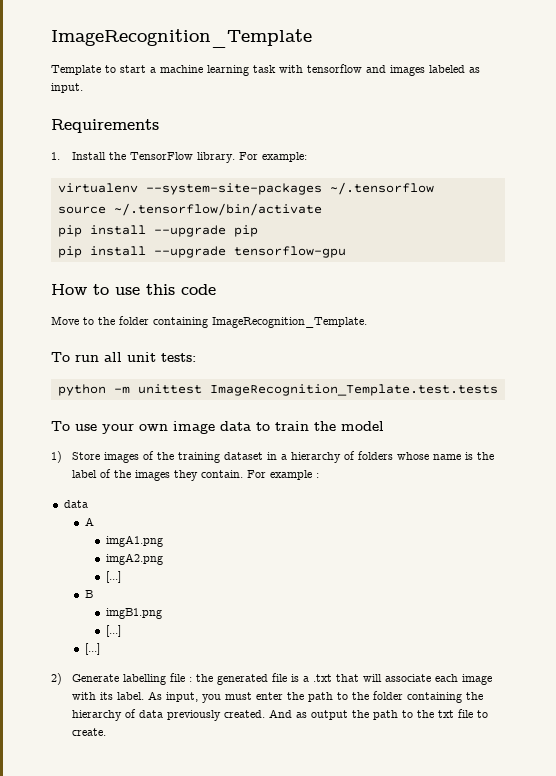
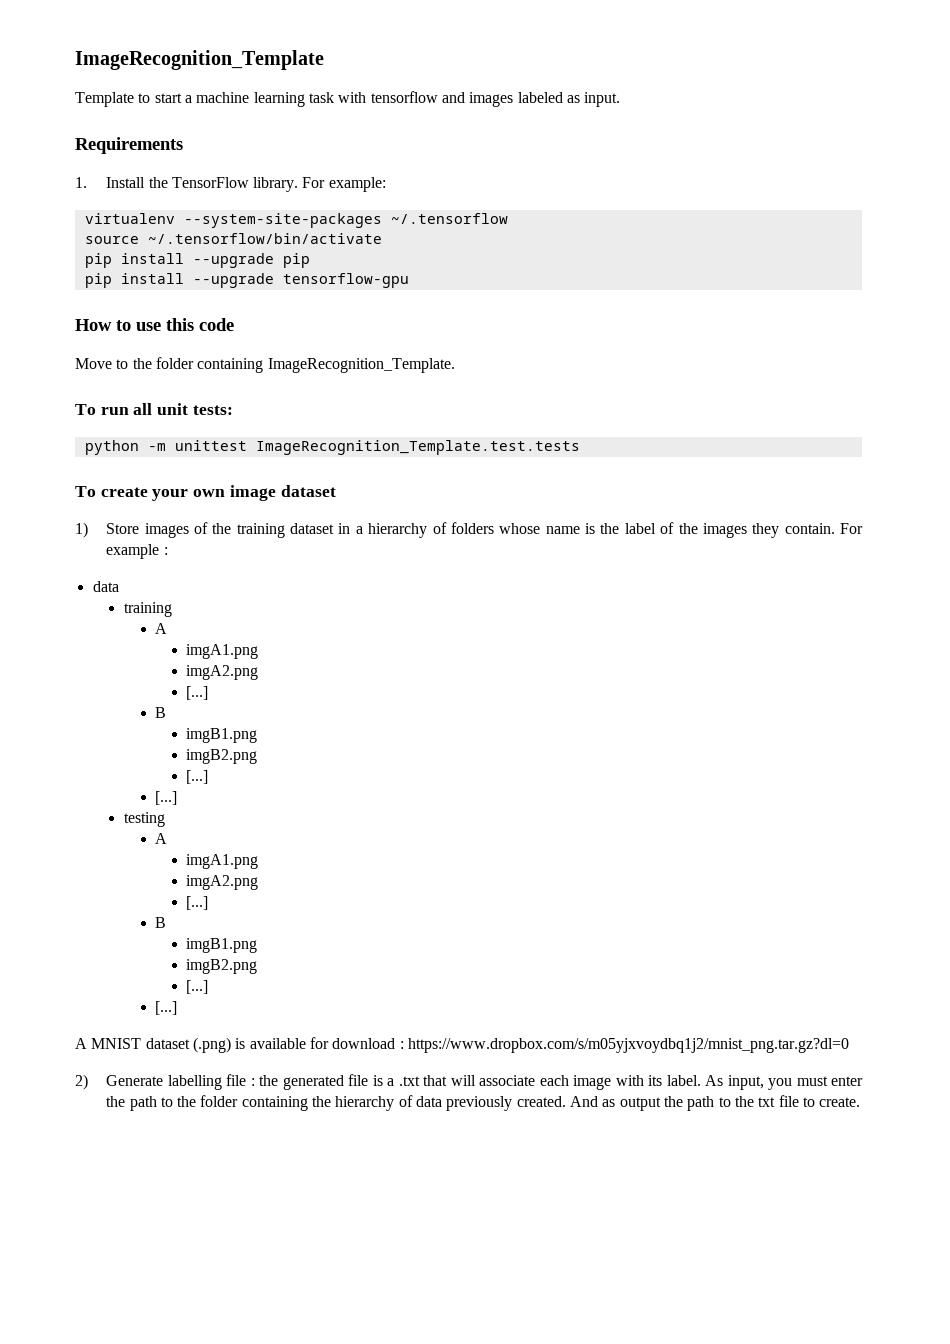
- To use your own image data to train the model
+ To create your own image dataset
  For example :
  data
+ training
  A
  imgA1.png
  imgA2.png
  [...]
  B
  imgB1.png
+ imgB2.png
  [...]
  [...]
+ testing
+ A
+ imgA1.png
+ imgA2.png
+ [...]
+ B
+ imgB1.png
+ imgB2.png
+ [...]
+ [...]
+ A MNIST dataset (.png) is available for download : https://www.dropbox.com/s/m05yjxvoydbq1j2/mnist_png.tar.gz?dl=0

